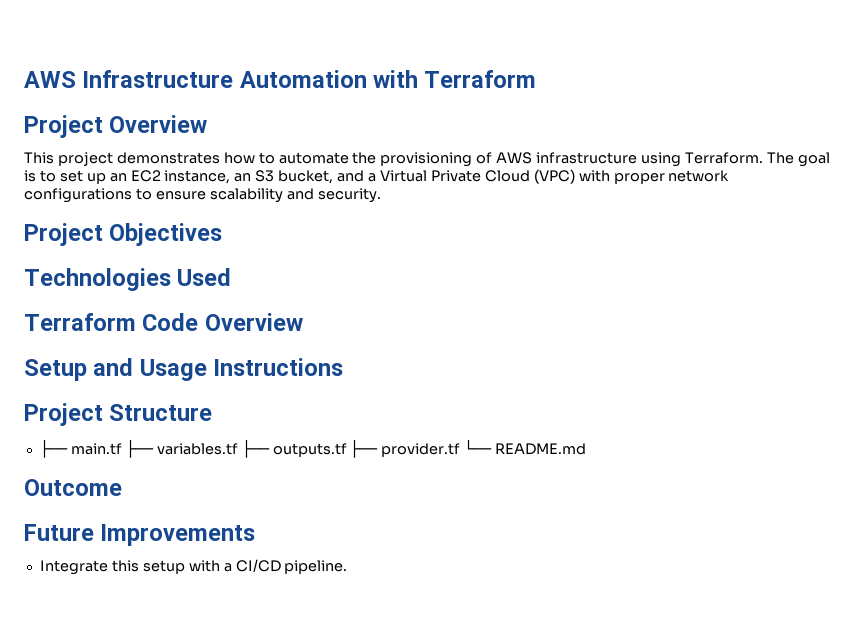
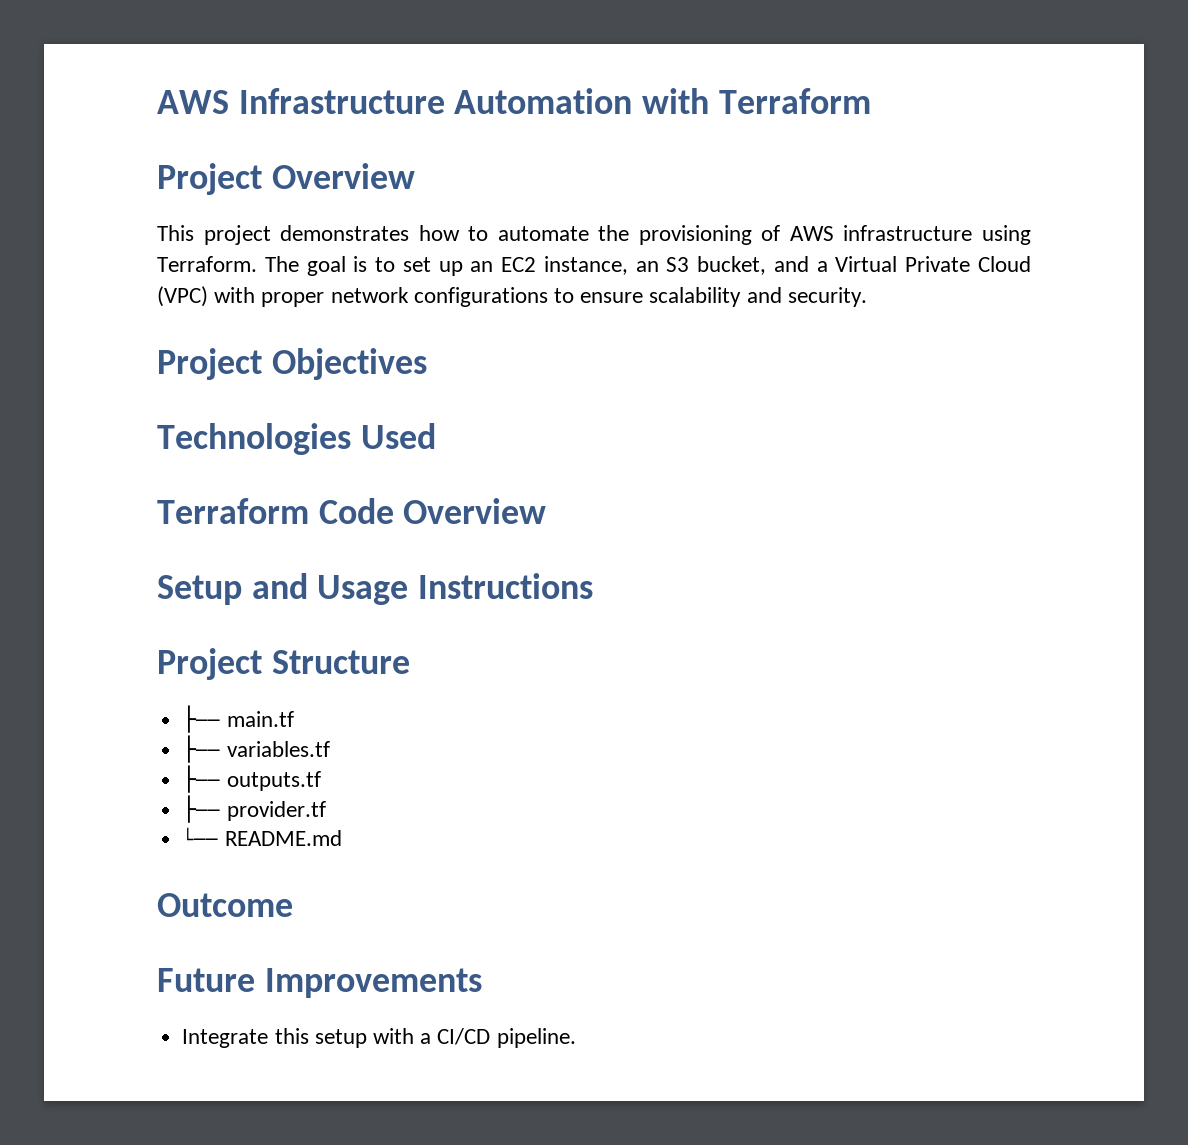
- ├── main.tf ├── variables.tf ├── outputs.tf ├── provider.tf └── README.md
+ ├── main.tf
+ ├── variables.tf
+ ├── outputs.tf
+ ├── provider.tf
+ └── README.md

